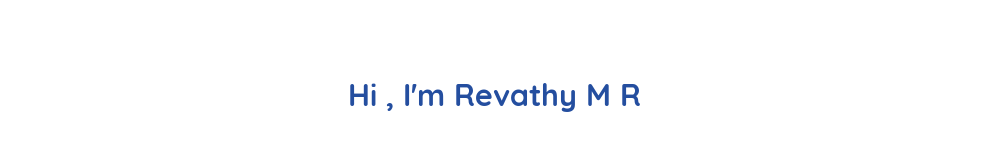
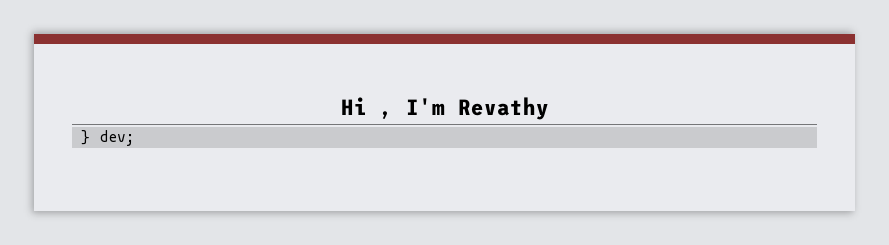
- Hi , I'm Revathy M R
+ Hi , I'm Revathy
+ } dev;

